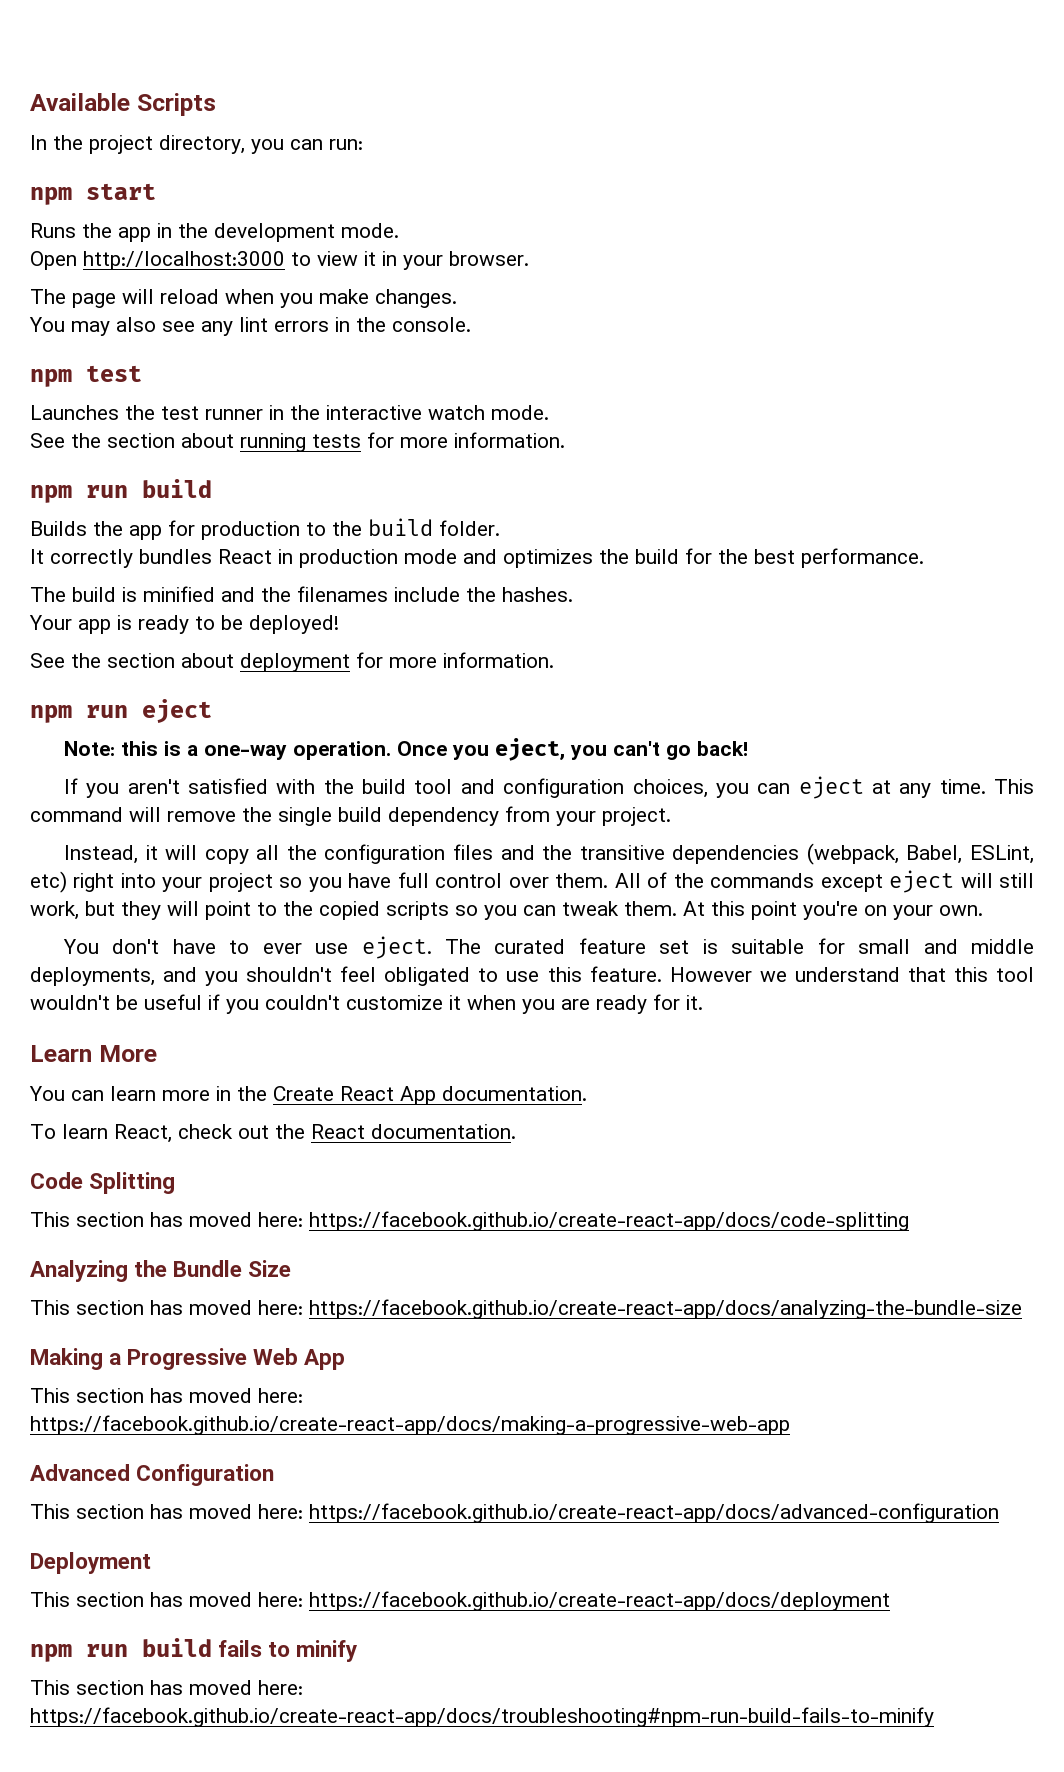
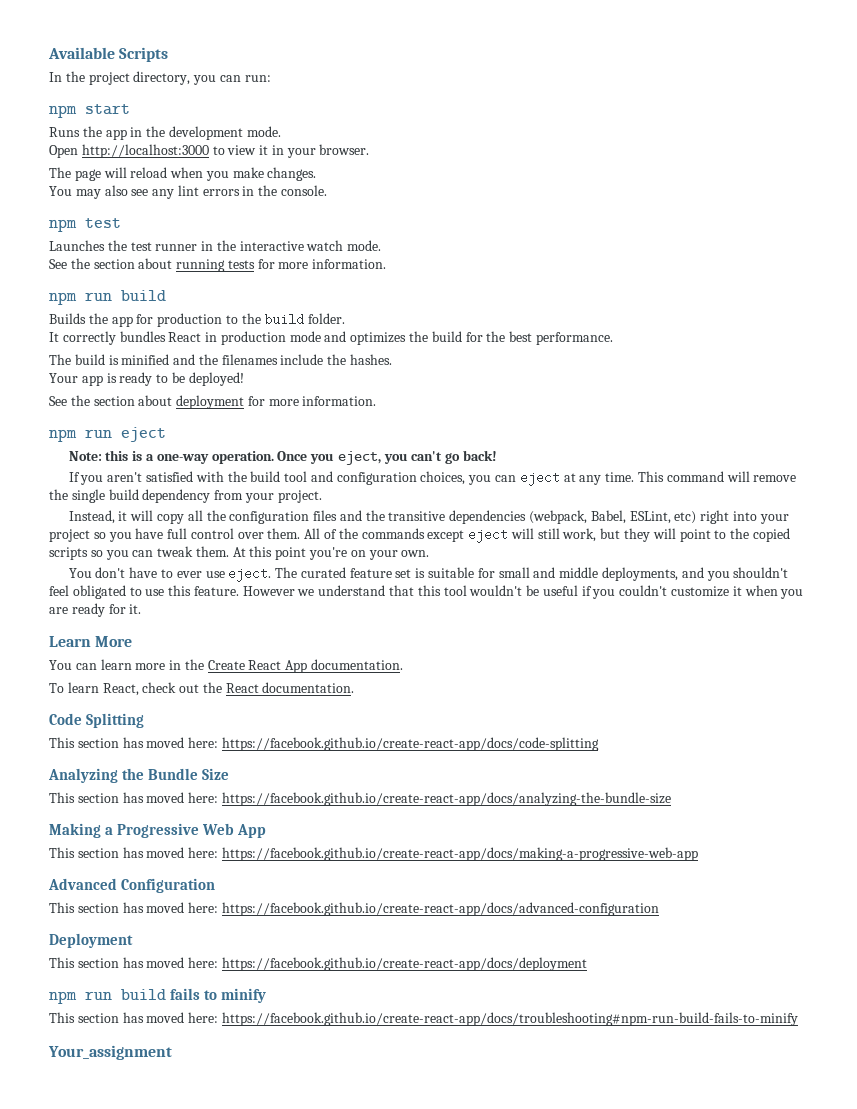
+ Your_assignment

